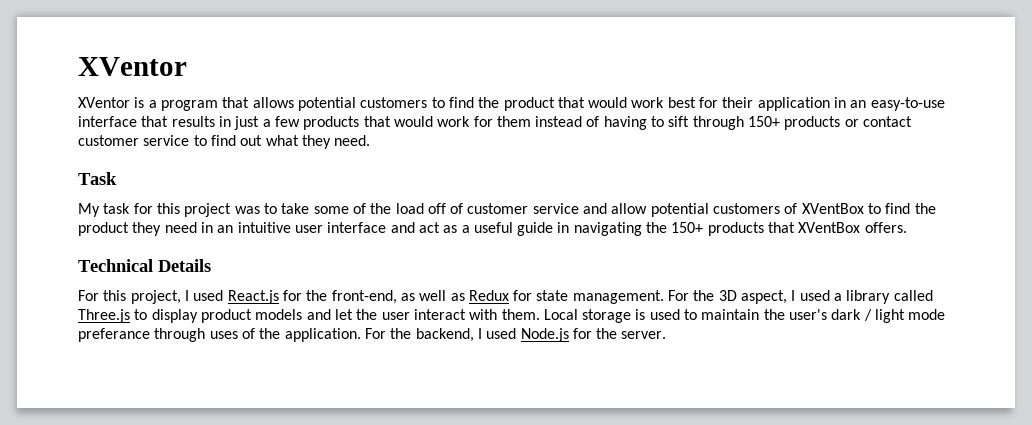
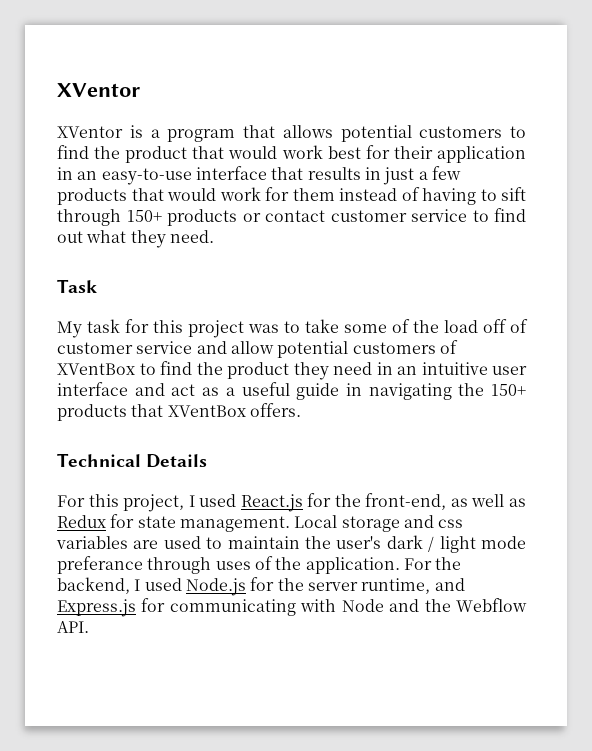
- For the 3D aspect, I used a library called Three.js to display product models and let the user interact with them. Local storage is used to maintain the user's dark / light mode preferance through uses of the application.
+ Local storage and css variables are used to maintain the user's dark / light mode preferance through uses of the application.
- For the backend, I used Node.js for the server.
+ For the backend, I used Node.js for the server runtime, and Express.js for communicating with Node and the Webflow API.

